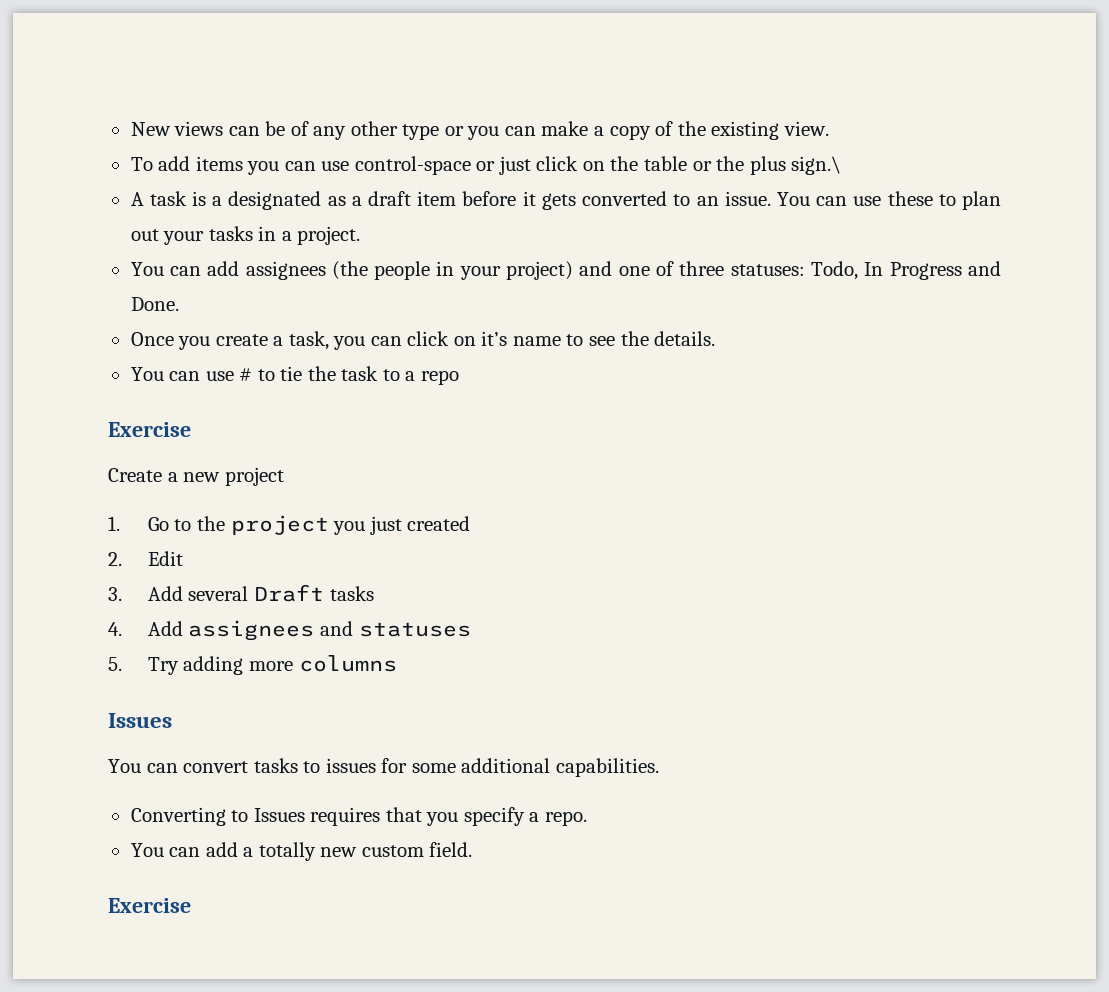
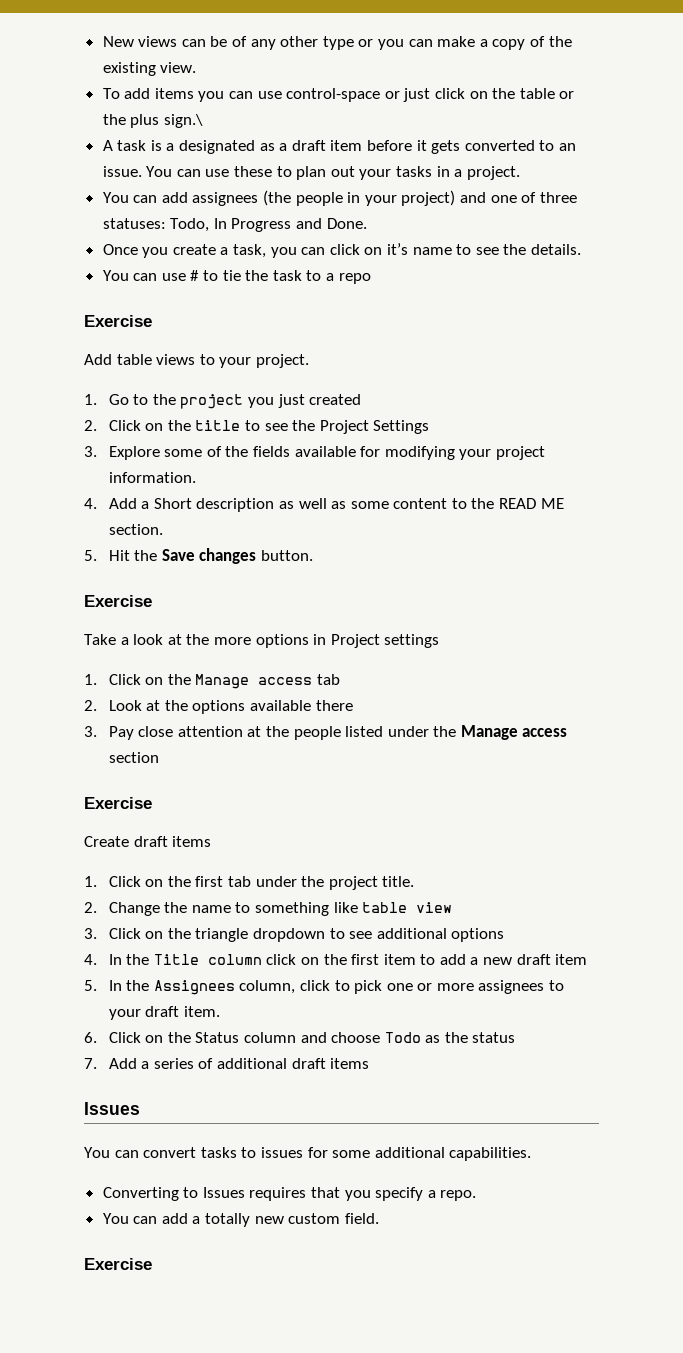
- Create a new project
+ Add table views to your project.
- 2. Edit
- 3. Add several Draft tasks
- 4. Add assignees and statuses
- 5. Try adding more columns
+ 2. Click on the title to see the Project Settings
+ 3. Explore some of the fields available for modifying your project information.
+ 4. Add a Short description as well as some content to the READ ME section.
+ 5. Hit the Save changes button.
+ Exercise
+ Take a look at the more options in Project settings
+ 1. Click on the Manage access tab
+ 2. Look at the options available there
+ 3. Pay close attention at the people listed under the Manage access section
+ Exercise
+ Create draft items
+ 1. Click on the first tab under the project title.
+ 2. Change the name to something like table view
+ 3. Click on the triangle dropdown to see additional options
+ 4. In the Title column click on the first item to add a new draft item
+ 5. In the Assignees column, click to pick one or more assignees to your draft item.
+ 6. Click on the Status column and choose Todo as the status
+ 7. Add a series of additional draft items

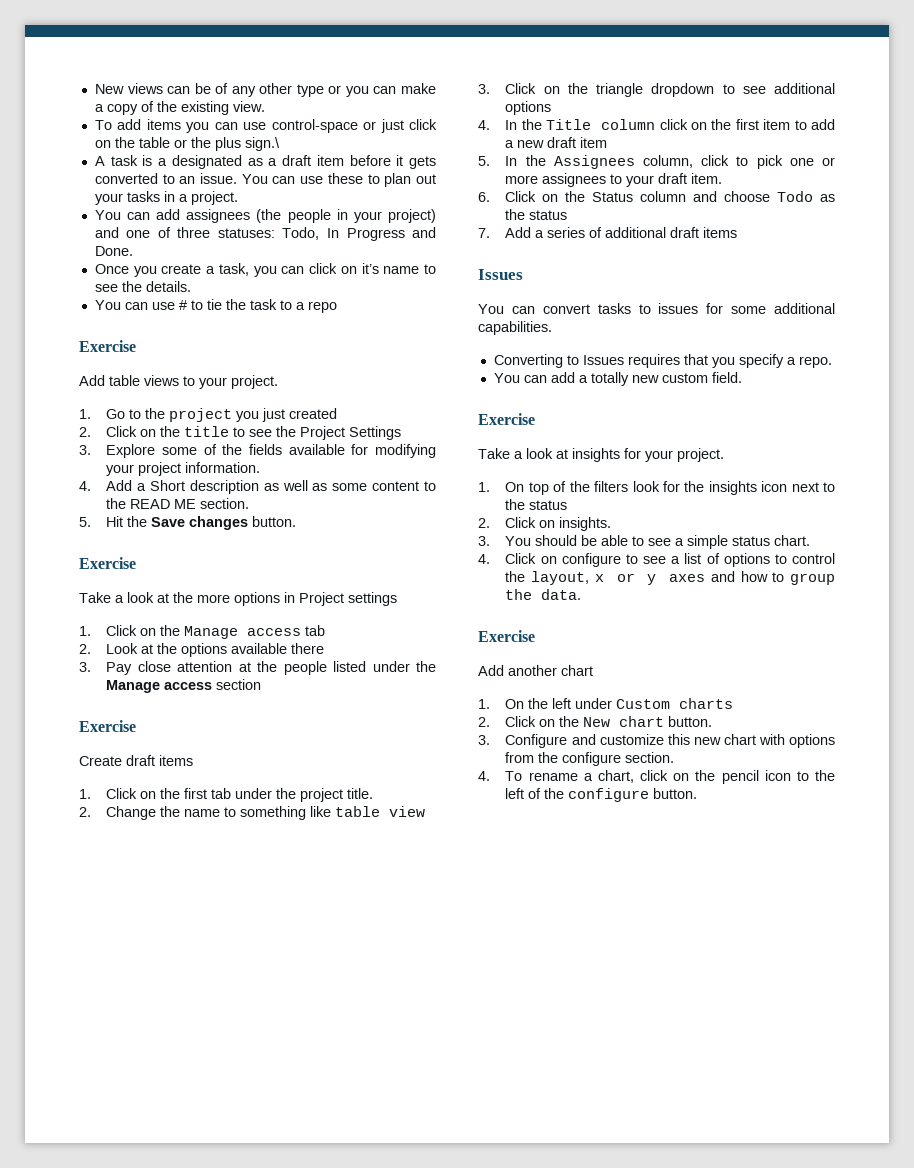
+ Take a look at insights for your project.
+ 1. On top of the filters look for the insights icon next to the status
+ 2. Click on insights.
+ 3. You should be able to see a simple status chart.
+ 4. Click on configure to see a list of options to control the layout, x or y axes and how to group the data.
+ Exercise
+ Add another chart
+ 1. On the left under Custom charts
+ 2. Click on the New chart button.
+ 3. Configure and customize this new chart with options from the configure section.
+ 4. To rename a chart, click on the pencil icon to the left of the configure button.

